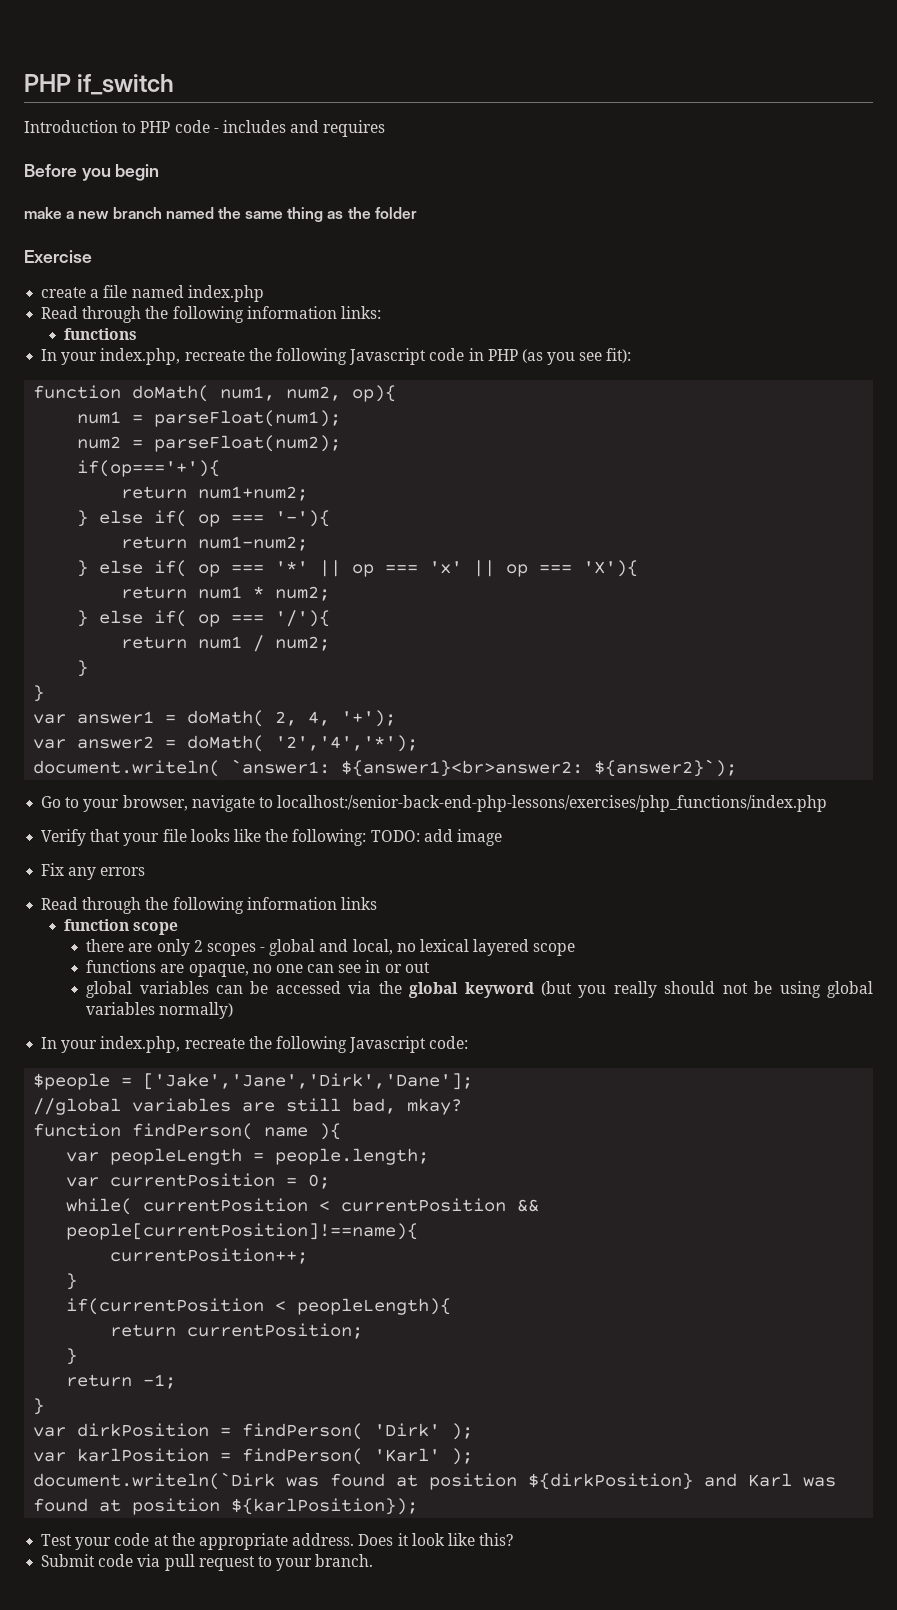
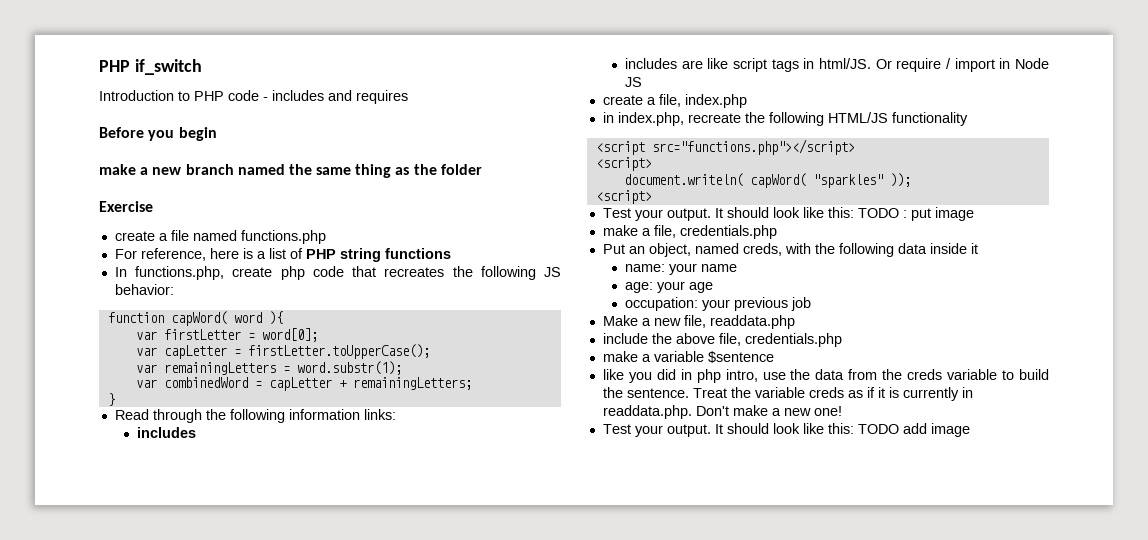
- create a file named index.php
+ create a file named functions.php
+ For reference, here is a list of PHP string functions
+ In functions.php, create php code that recreates the following JS behavior:
+ function capWord( word ){
+ var firstLetter = word[0];
+ var capLetter = firstLetter.toUpperCase();
+ var remainingLetters = word.substr(1);
+ var combinedWord = capLetter + remainingLetters;
+ }
  Read through the following information links:
- functions
- In your index.php, recreate the following Javascript code in PHP (as you see fit):
- function doMath( num1, num2, op){
- num1 = parseFloat(num1);
- num2 = parseFloat(num2);
- if(op==='+'){
- return num1+num2;
- } else if( op === '-'){
- return num1-num2;
- } else if( op === '*' || op === 'x' || op === 'X'){
- return num1 * num2;
- } else if( op === '/'){
- return num1 / num2;
- }
- }
- var answer1 = doMath( 2, 4, '+');
- var answer2 = doMath( '2','4','*');
- document.writeln( `answer1: ${answer1}<br>answer2: ${answer2}`);
- Go to your browser, navigate to localhost:/senior-back-end-php-lessons/exercises/php_functions/index.php
- Verify that your file looks like the following: TODO: add image
- Fix any errors
- Read through the following information links
- function scope
- there are only 2 scopes - global and local, no lexical layered scope
- functions are opaque, no one can see in or out
- global variables can be accessed via the global keyword (but you really should not be using global variables normally)
- In your index.php, recreate the following Javascript code:
- $people = ['Jake','Jane','Dirk','Dane'];
- //global variables are still bad, mkay?
- function findPerson( name ){
- var peopleLength = people.length;
- var currentPosition = 0;
- while( currentPosition < currentPosition && people[currentPosition]!==name){
- currentPosition++;
- }
- if(currentPosition < peopleLength){
- return currentPosition;
- }
- return -1;
- }
- var dirkPosition = findPerson( 'Dirk' );
- var karlPosition = findPerson( 'Karl' );
- document.writeln(`Dirk was found at position ${dirkPosition} and Karl was found at position ${karlPosition});
- Test your code at the appropriate address. Does it look like this?
- Submit code via pull request to your branch.
+ includes
+ includes are like script tags in html/JS. Or require / import in Node JS
+ create a file, index.php
+ in index.php, recreate the following HTML/JS functionality
+ <script src="functions.php"></script>
+ <script>
+ document.writeln( capWord( "sparkles" ));
+ <script>
+ Test your output. It should look like this: TODO : put image
+ make a file, credentials.php
+ Put an object, named creds, with the following data inside it
+ name: your name
+ age: your age
+ occupation: your previous job
+ Make a new file, readdata.php
+ include the above file, credentials.php
+ make a variable $sentence
+ like you did in php intro, use the data from the creds variable to build the sentence. Treat the variable creds as if it is currently in readdata.php. Don't make a new one!
+ Test your output. It should look like this: TODO add image

